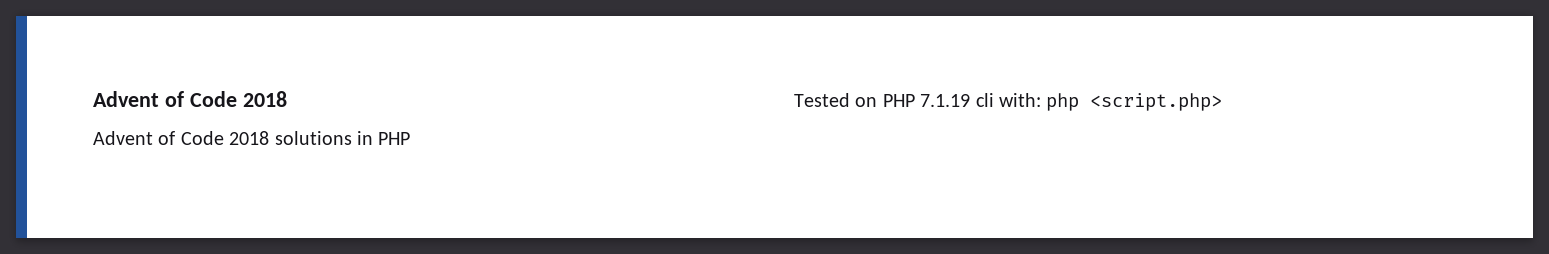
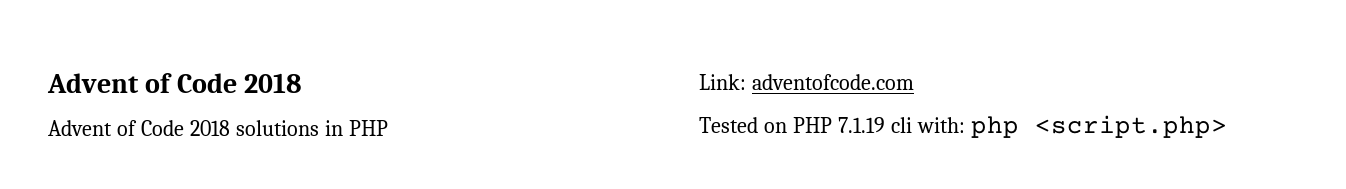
+ Link: adventofcode.com

